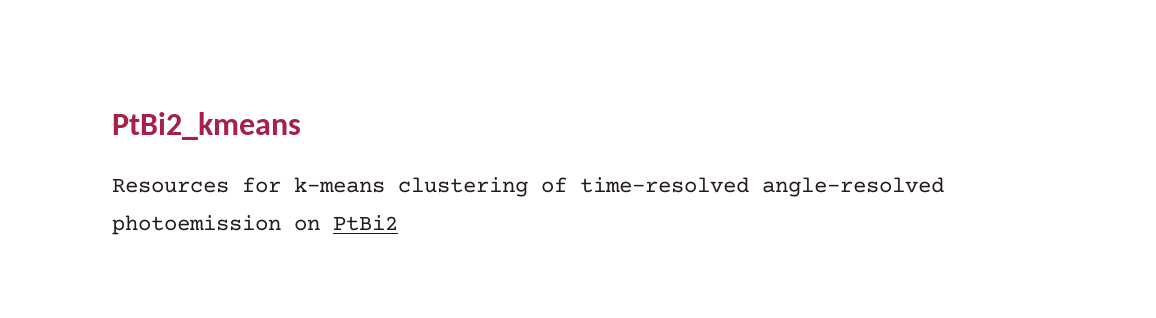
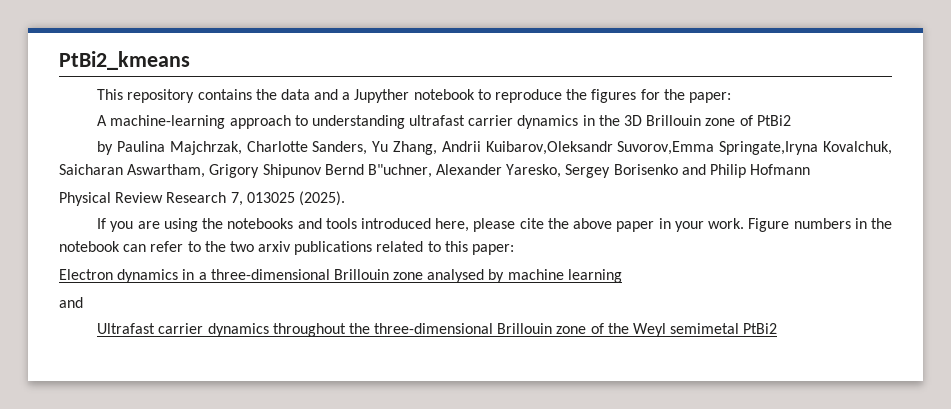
- Resources for k-means clustering of time-resolved angle-resolved photoemission on PtBi2
+ This repository contains the data and a Jupyther notebook to reproduce the figures for the paper:
+ A machine-learning approach to understanding ultrafast carrier dynamics in the 3D Brillouin zone of PtBi2
+ by Paulina Majchrzak, Charlotte Sanders, Yu Zhang, Andrii Kuibarov,Oleksandr Suvorov,Emma Springate,Iryna Kovalchuk, Saicharan Aswartham, Grigory Shipunov Bernd B"uchner, Alexander Yaresko, Sergey Borisenko and Philip Hofmann
+ Physical Review Research 7, 013025 (2025).
+ If you are using the notebooks and tools introduced here, please cite the above paper in your work. Figure numbers in the notebook can refer to the two arxiv publications related to this paper:
+ Electron dynamics in a three-dimensional Brillouin zone analysed by machine learning
+ and
+ Ultrafast carrier dynamics throughout the three-dimensional Brillouin zone of the Weyl semimetal PtBi2

